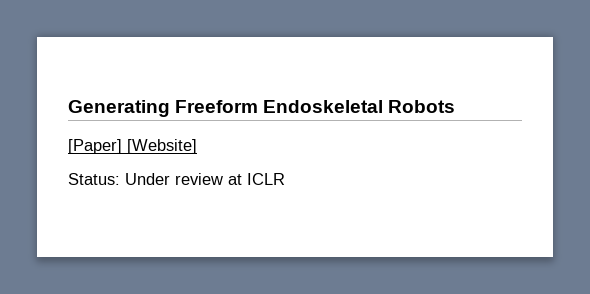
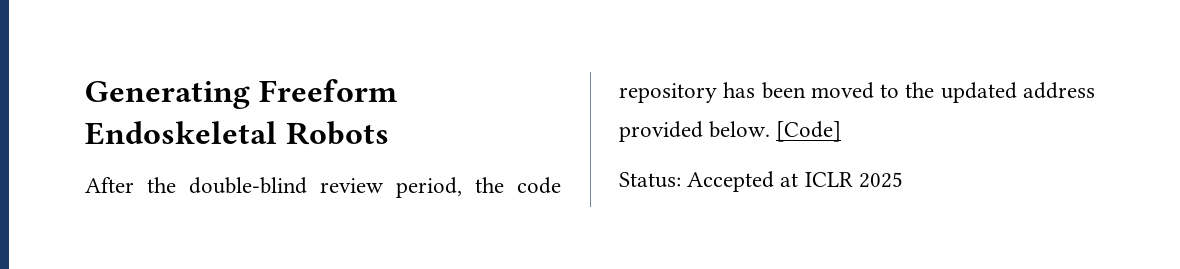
- [Paper] [Website]
+ After the double-blind review period, the code repository has been moved to the updated address provided below. [Code]
- Status: Under review at ICLR
+ Status: Accepted at ICLR 2025

